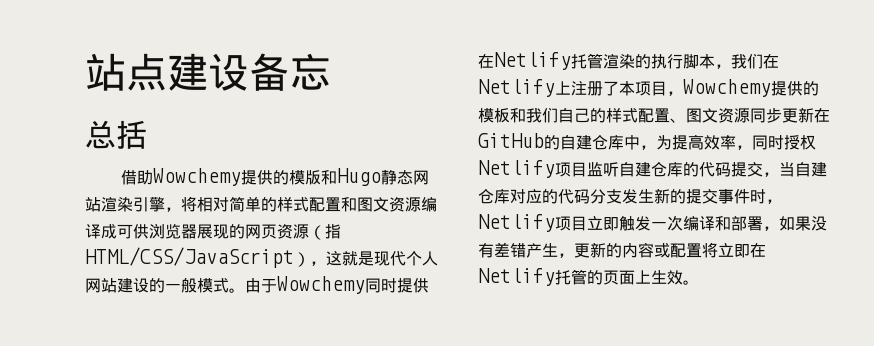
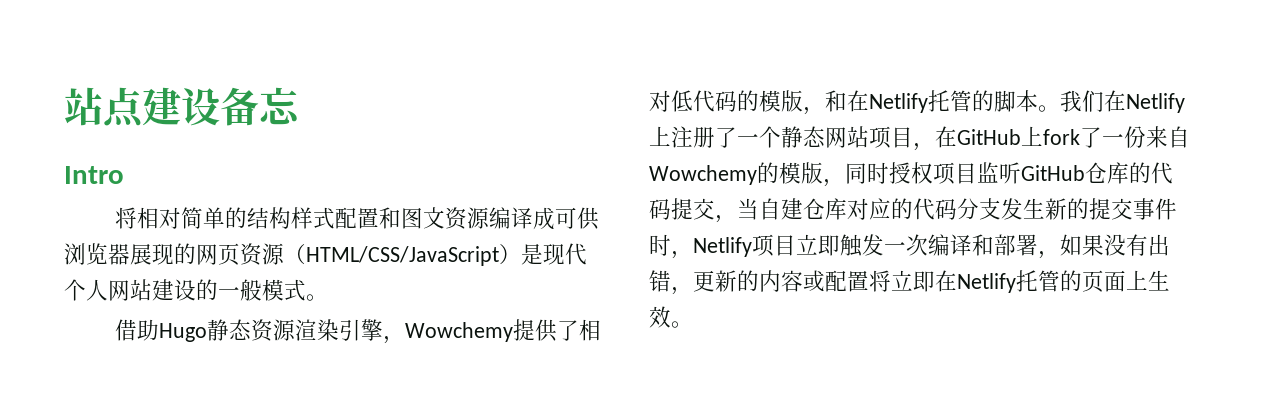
- 总括
- 借助Wowchemy提供的模版和Hugo静态网站渲染引擎，将相对简单的样式配置和图文资源编译成可供浏览器展现的网页资源（指HTML/CSS/JavaScript），这就是现代个人网站建设的一般模式。由于Wowchemy同时提供在Netlify托管渲染的执行脚本，我们在Netlify上注册了本项目，Wowchemy提供的模板和我们自己的样式配置、图文资源同步更新在GitHub的自建仓库中，为提高效率，同时授权Netlify项目监听自建仓库的代码提交，当自建仓库对应的代码分支发生新的提交事件时，Netlify项目立即触发一次编译和部署，如果没有差错产生，更新的内容或配置将立即在Netlify托管的页面上生效。
+ Intro
+ 将相对简单的结构样式配置和图文资源编译成可供浏览器展现的网页资源（HTML/CSS/JavaScript）是现代个人网站建设的一般模式。
+ 借助Hugo静态资源渲染引擎，Wowchemy提供了相对低代码的模版，和在Netlify托管的脚本。我们在Netlify上注册了一个静态网站项目，在GitHub上fork了一份来自Wowchemy的模版，同时授权项目监听GitHub仓库的代码提交，当自建仓库对应的代码分支发生新的提交事件时，Netlify项目立即触发一次编译和部署，如果没有出错，更新的内容或配置将立即在Netlify托管的页面上生效。

